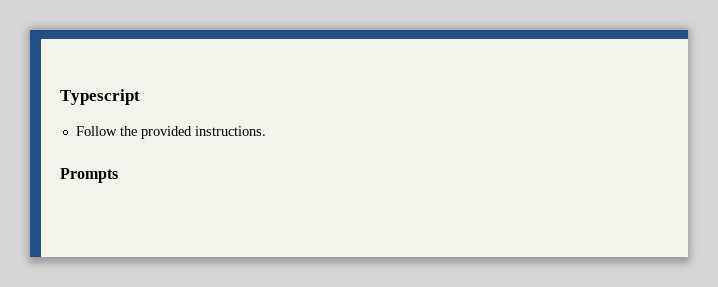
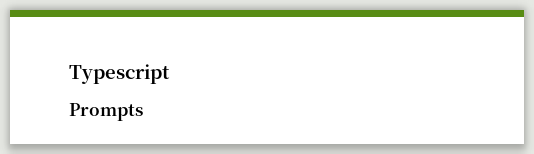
- Follow the provided instructions.

